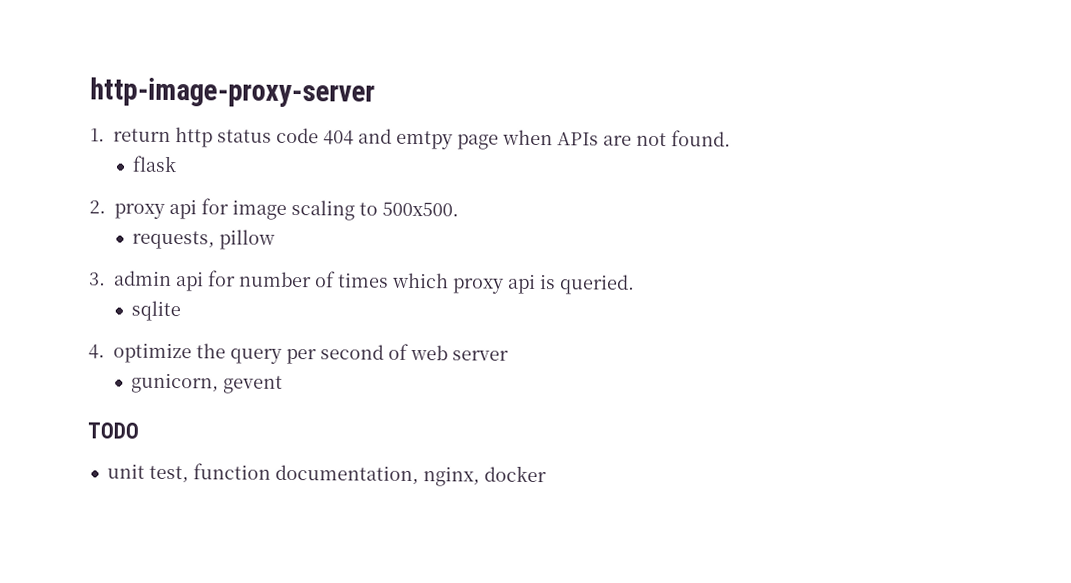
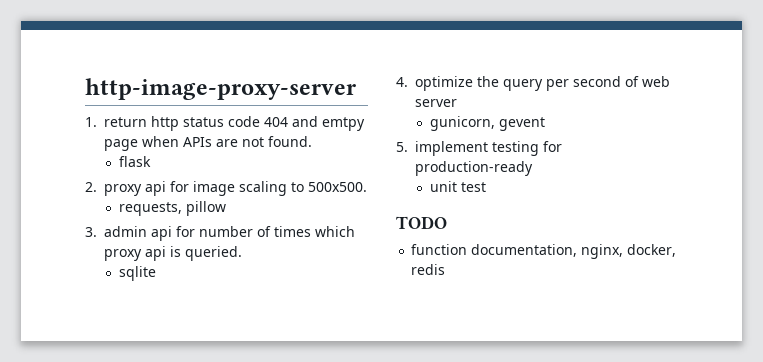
+ 5. implement testing for production-ready
+ unit test
- unit test, function documentation, nginx, docker
+ function documentation, nginx, docker, redis

